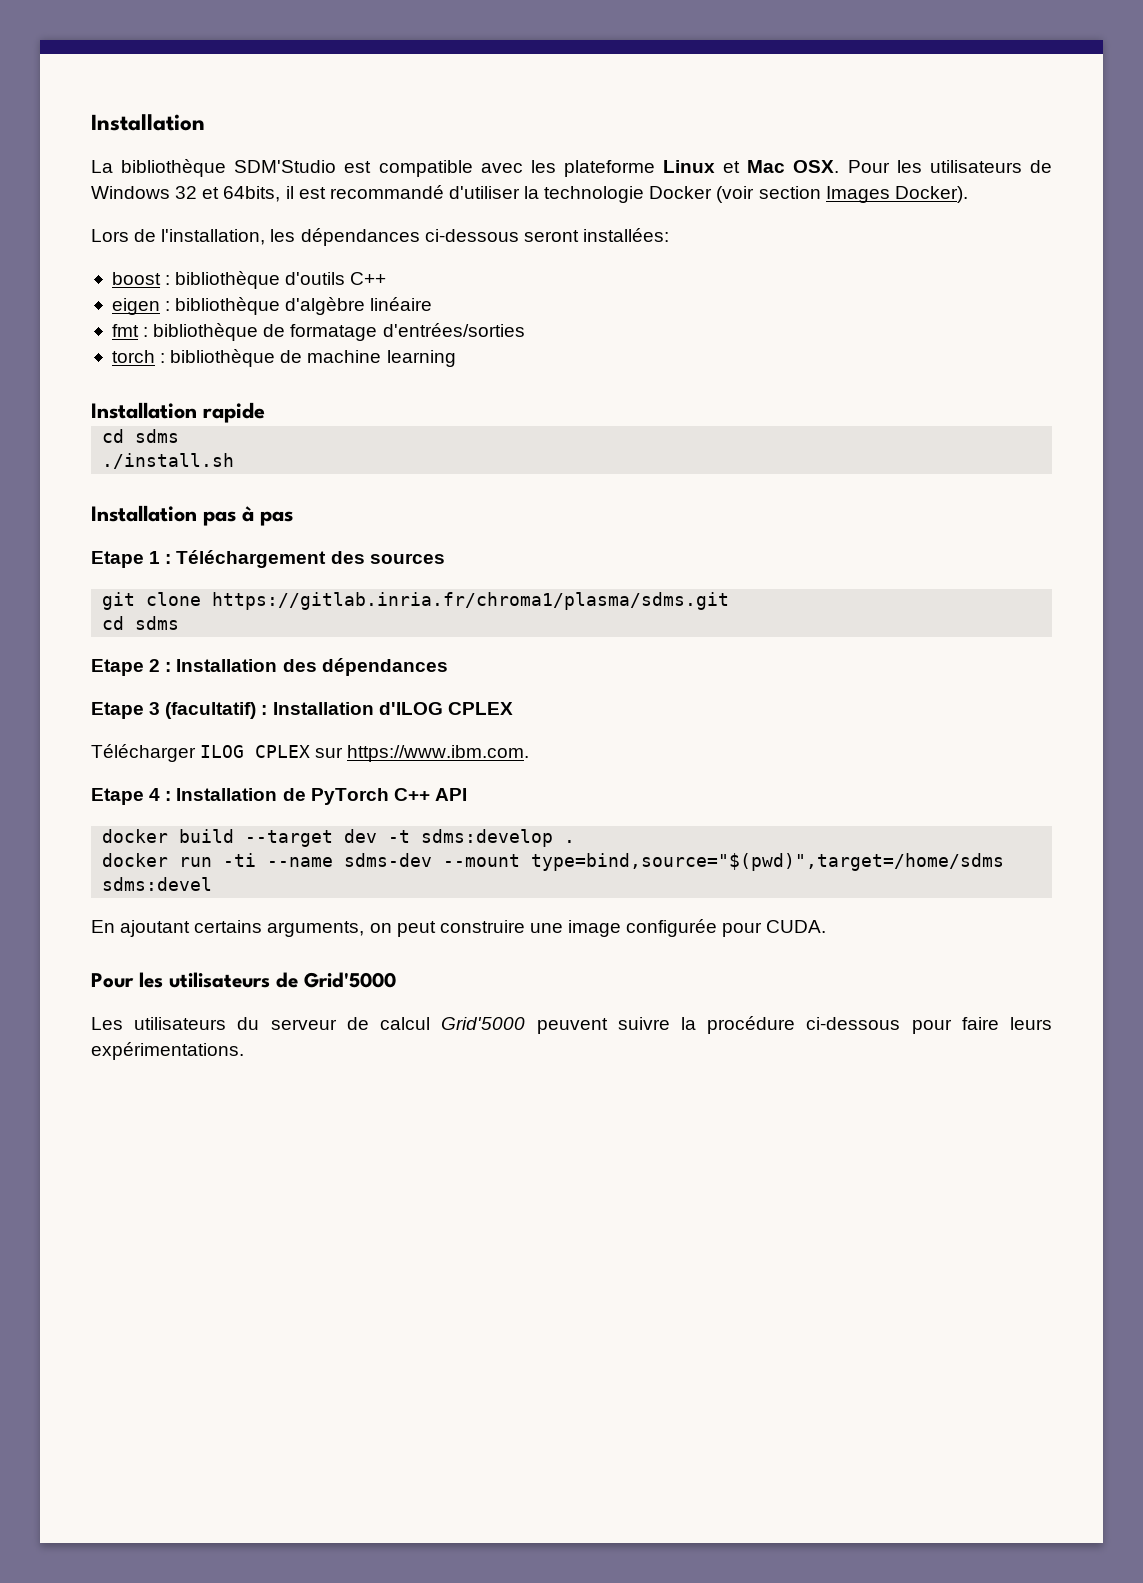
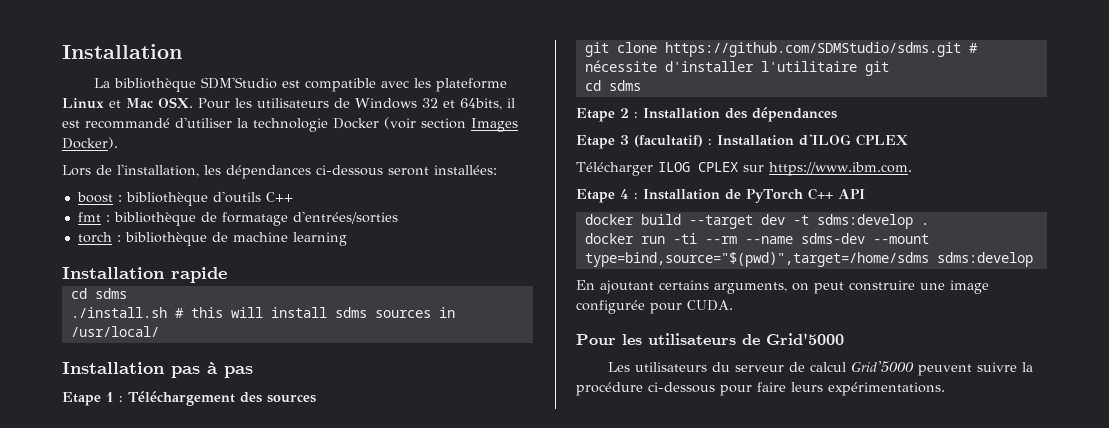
- eigen : bibliothèque d'algèbre linéaire
- ./install.sh
+ ./install.sh # this will install sdms sources in /usr/local/
- git clone https://gitlab.inria.fr/chroma1/plasma/sdms.git
+ git clone https://github.com/SDMStudio/sdms.git # nécessite d'installer l'utilitaire git
- docker run -ti --name sdms-dev --mount type=bind,source="$(pwd)",target=/home/sdms sdms:devel
+ docker run -ti --rm --name sdms-dev --mount type=bind,source="$(pwd)",target=/home/sdms sdms:develop

